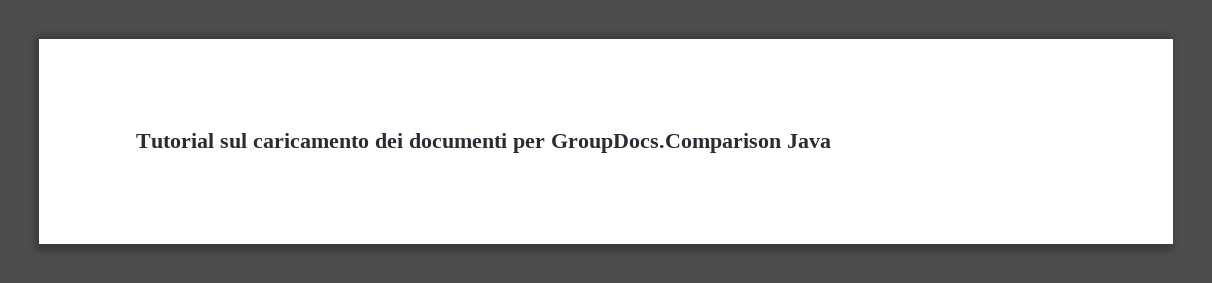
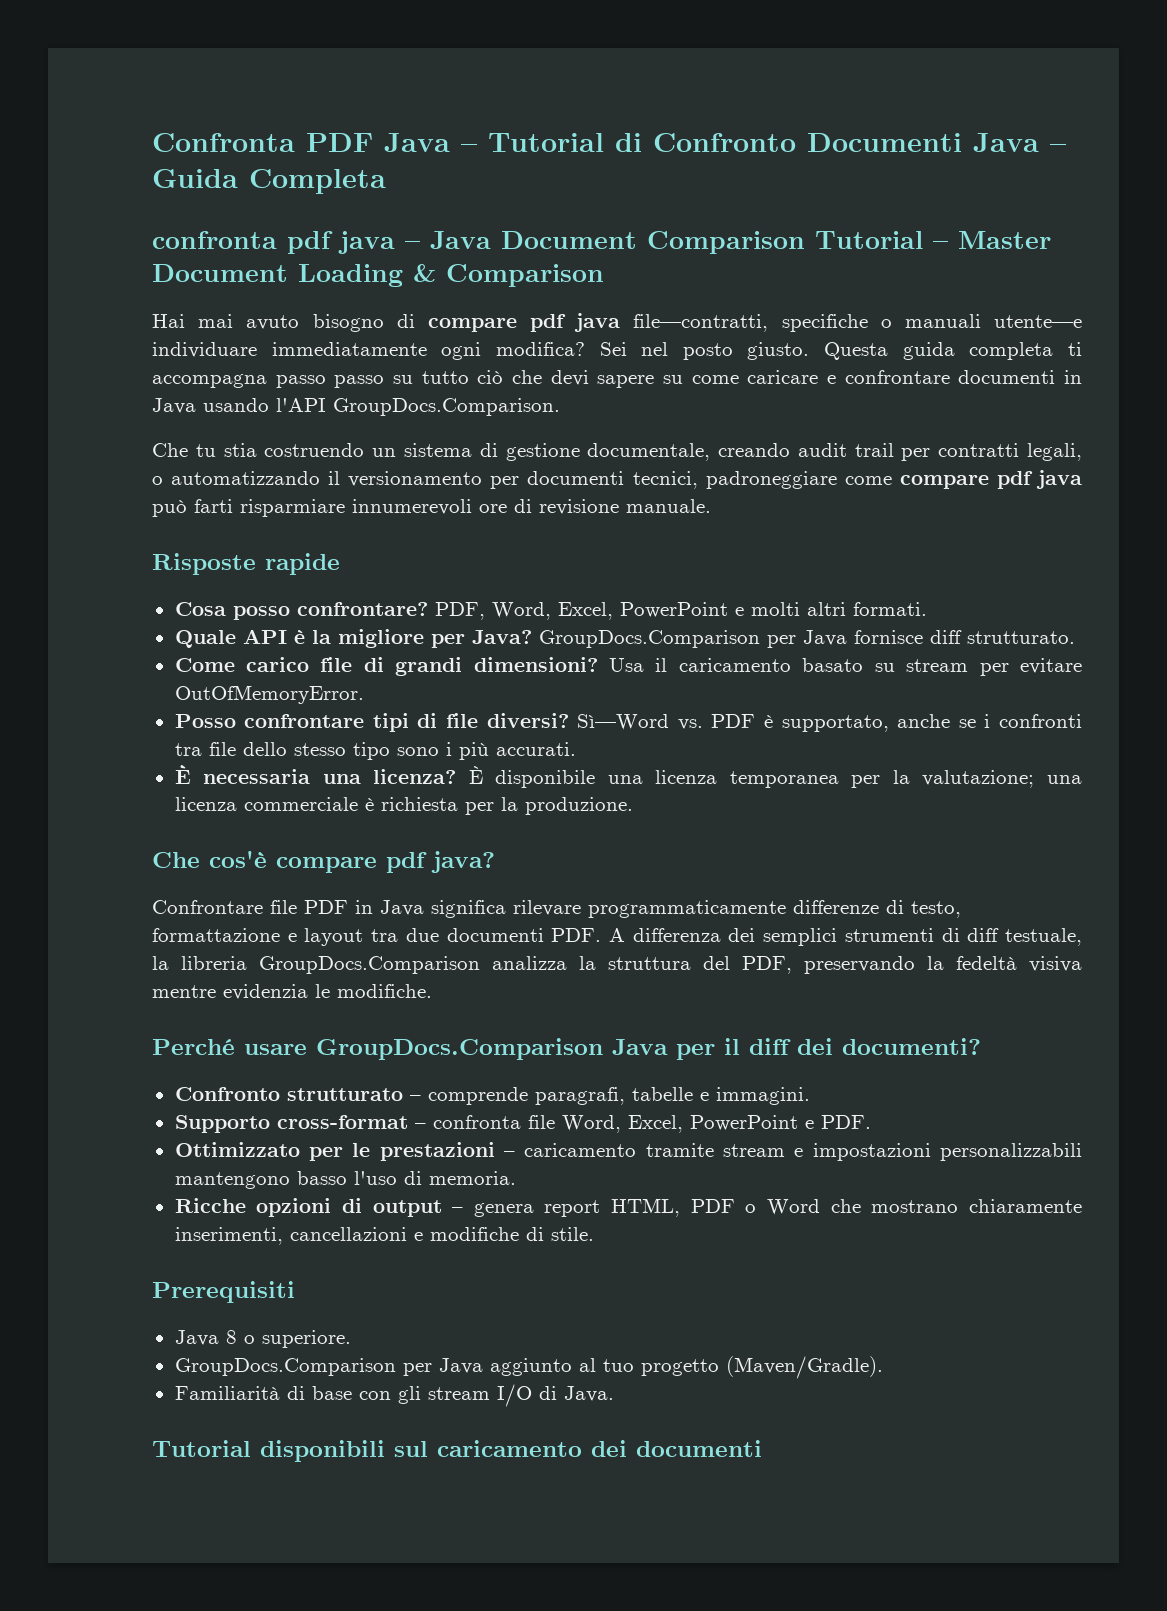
- Tutorial sul caricamento dei documenti per GroupDocs.Comparison Java
+ Confronta PDF Java – Tutorial di Confronto Documenti Java – Guida Completa
+ confronta pdf java – Java Document Comparison Tutorial – Master Document Loading & Comparison
+ Hai mai avuto bisogno di compare pdf java file—contratti, specifiche o manuali utente—e individuare immediatamente ogni modifica? Sei nel posto giusto. Questa guida completa ti accompagna passo passo su tutto ciò che devi sapere su come caricare e confrontare documenti in Java usando l'API GroupDocs.Comparison.
+ Che tu stia costruendo un sistema di gestione documentale, creando audit trail per contratti legali, o automatizzando il versionamento per documenti tecnici, padroneggiare come compare pdf java può farti risparmiare innumerevoli ore di revisione manuale.
+ Risposte rapide
+ Cosa posso confrontare? PDF, Word, Excel, PowerPoint e molti altri formati.
+ Quale API è la migliore per Java? GroupDocs.Comparison per Java fornisce diff strutturato.
+ Come carico file di grandi dimensioni? Usa il caricamento basato su stream per evitare OutOfMemoryError.
+ Posso confrontare tipi di file diversi? Sì—Word vs. PDF è supportato, anche se i confronti tra file dello stesso tipo sono i più accurati.
+ È necessaria una licenza? È disponibile una licenza temporanea per la valutazione; una licenza commerciale è richiesta per la produzione.
+ Che cos'è compare pdf java?
+ Confrontare file PDF in Java significa rilevare programmaticamente differenze di testo, formattazione e layout tra due documenti PDF. A differenza dei semplici strumenti di diff testuale, la libreria GroupDocs.Comparison analizza la struttura del PDF, preservando la fedeltà visiva mentre evidenzia le modifiche.
+ Perché usare GroupDocs.Comparison Java per il diff dei documenti?
+ Confronto strutturato – comprende paragrafi, tabelle e immagini.
+ Supporto cross‑format – confronta file Word, Excel, PowerPoint e PDF.
+ Ottimizzato per le prestazioni – caricamento tramite stream e impostazioni personalizzabili mantengono basso l'uso di memoria.
+ Ricche opzioni di output – genera report HTML, PDF o Word che mostrano chiaramente inserimenti, cancellazioni e modifiche di stile.
+ Prerequisiti
+ Java 8 o superiore.
+ GroupDocs.Comparison per Java aggiunto al tuo progetto (Maven/Gradle).
+ Familiarità di base con gli stream I/O di Java.
+ Tutorial disponibili sul caricamento dei documenti

